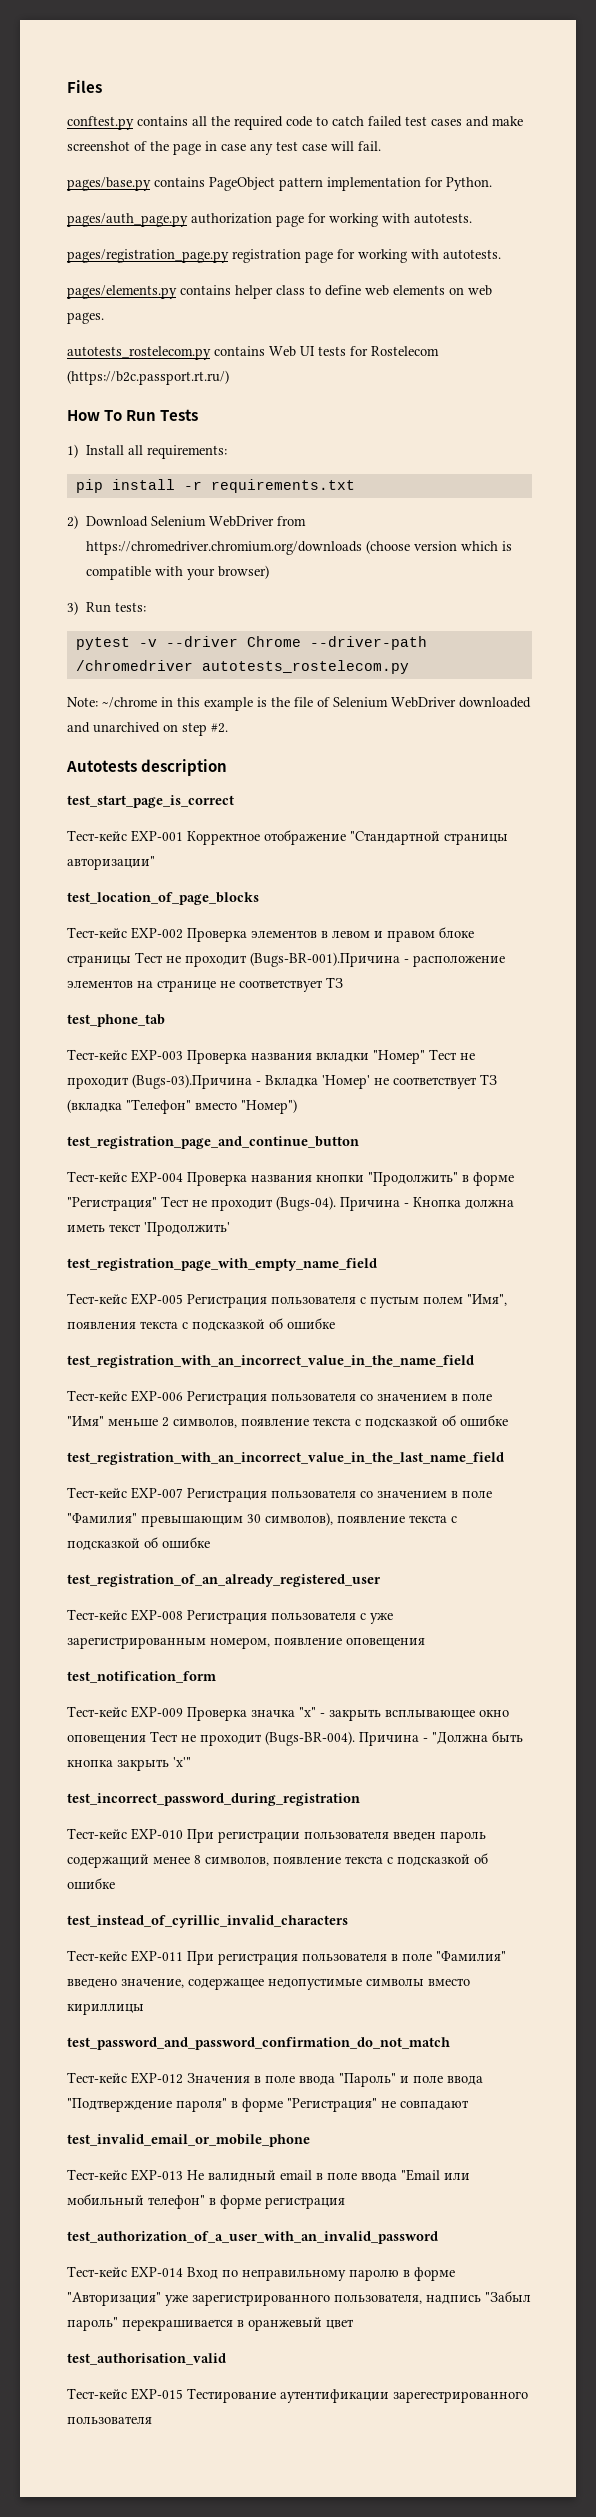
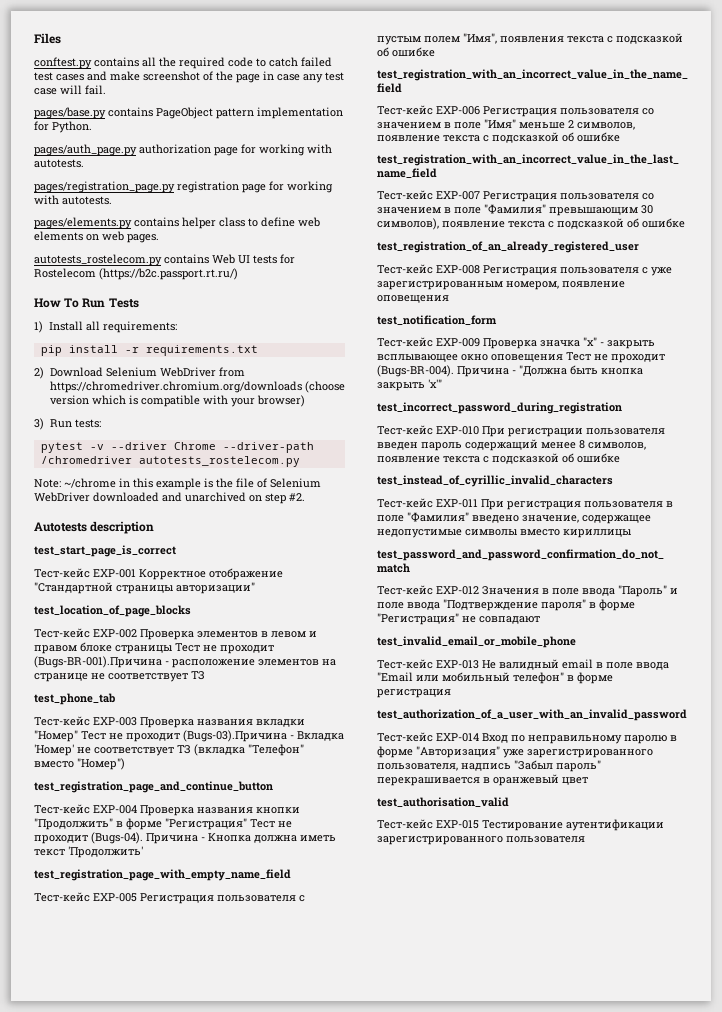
- Тест-кейс EXP-015 Тестирование аутентификации зарегестрированного пользователя
+ Тест-кейс EXP-015 Тестирование аутентификации зарегистрированного пользователя

